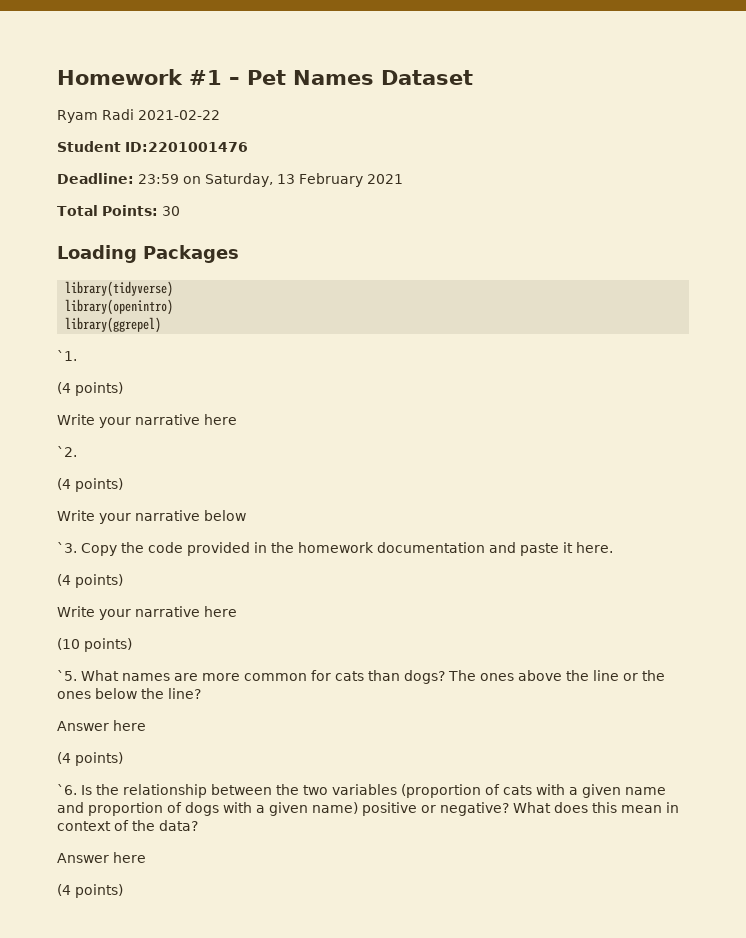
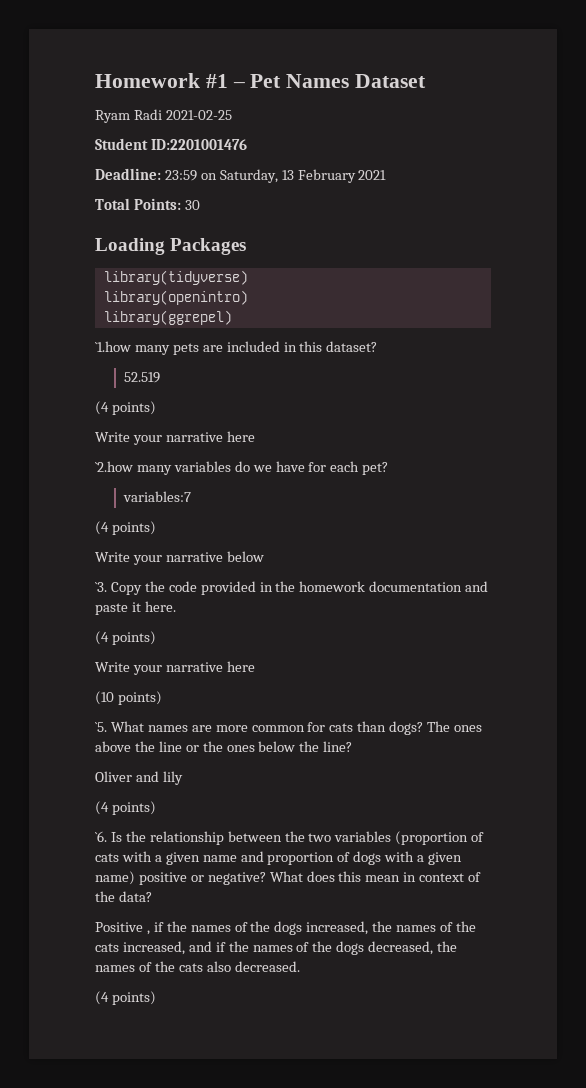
- Ryam Radi 2021-02-22
+ Ryam Radi 2021-02-25
- `1.
+ `1.how many pets are included in this dataset?
+ 52.519
  (4 points)
  Write your narrative here
- `2.
+ `2.how many variables do we have for each pet?
+ variables:7
  The ones above the line or the ones below the line?
- Answer here
+ Oliver and lily
  What does this mean in context of the data?
- Answer here
+ Positive , if the names of the dogs increased, the names of the cats increased, and if the names of the dogs decreased, the names of the cats also decreased.

